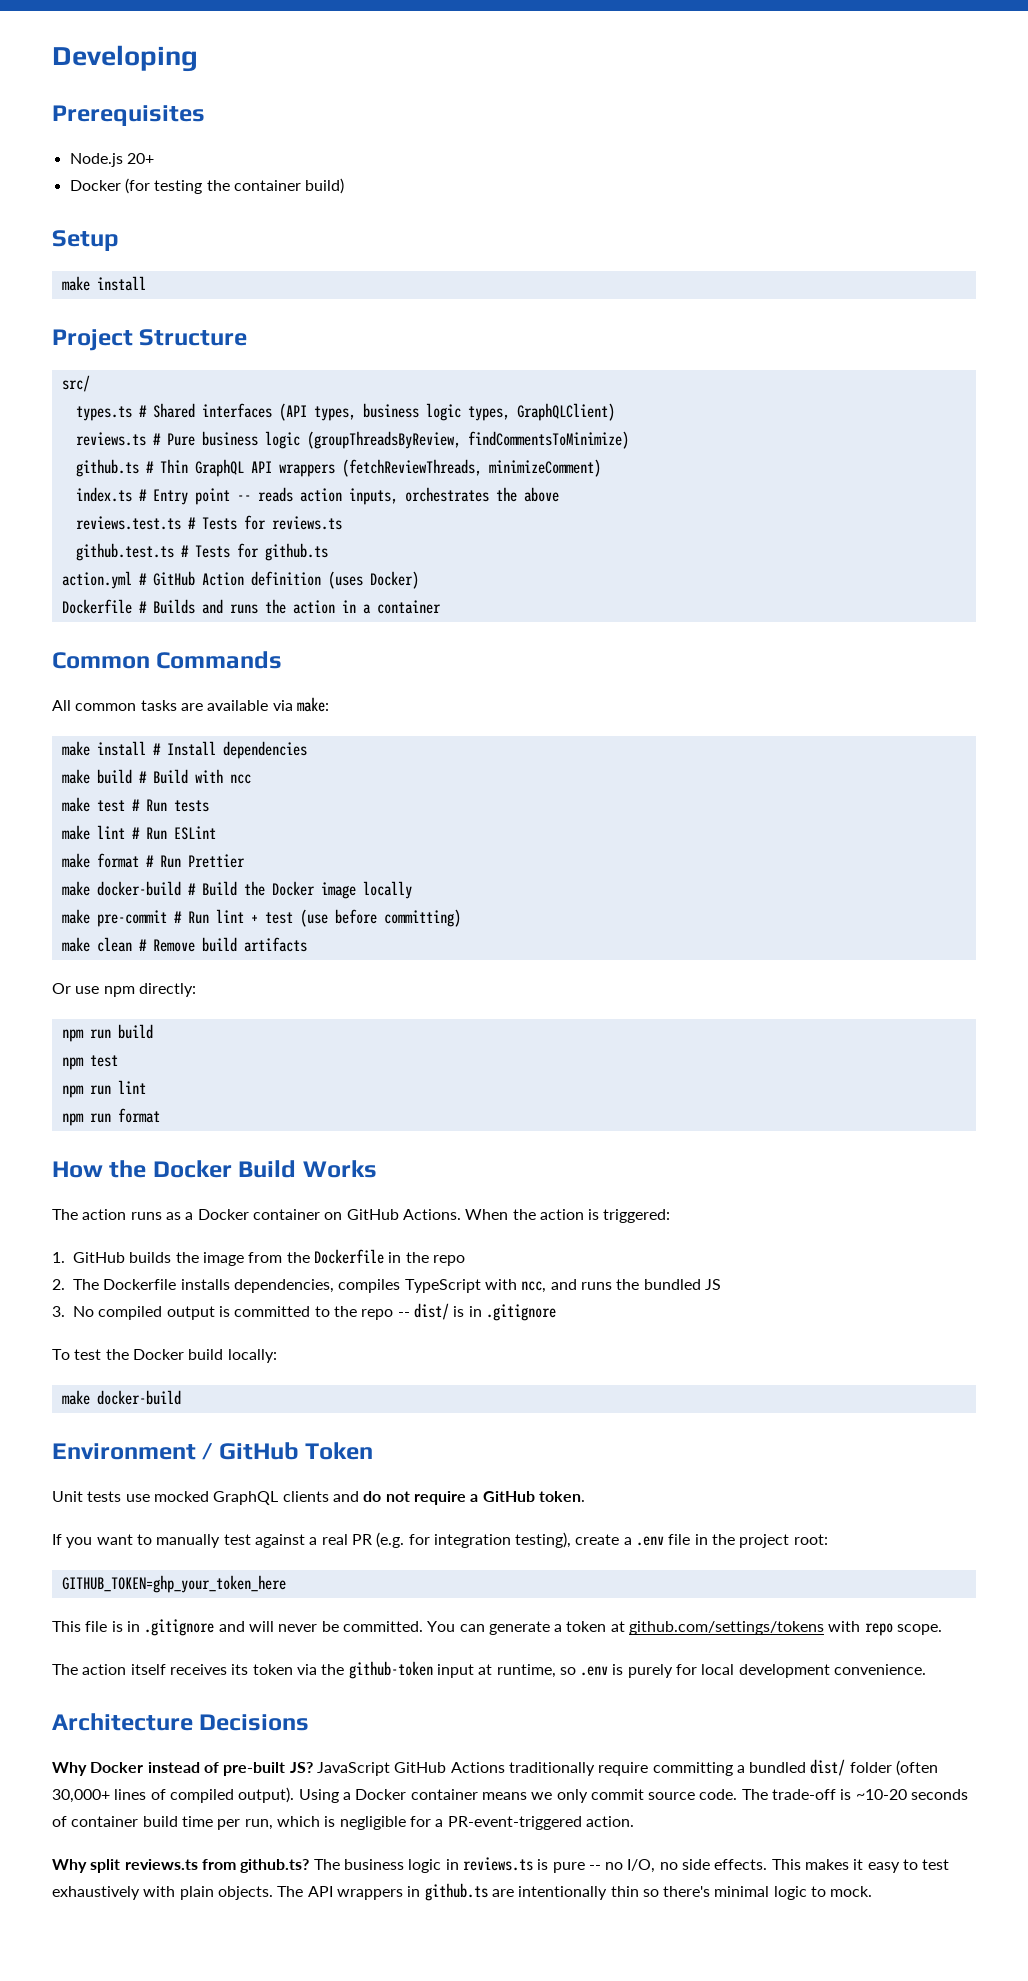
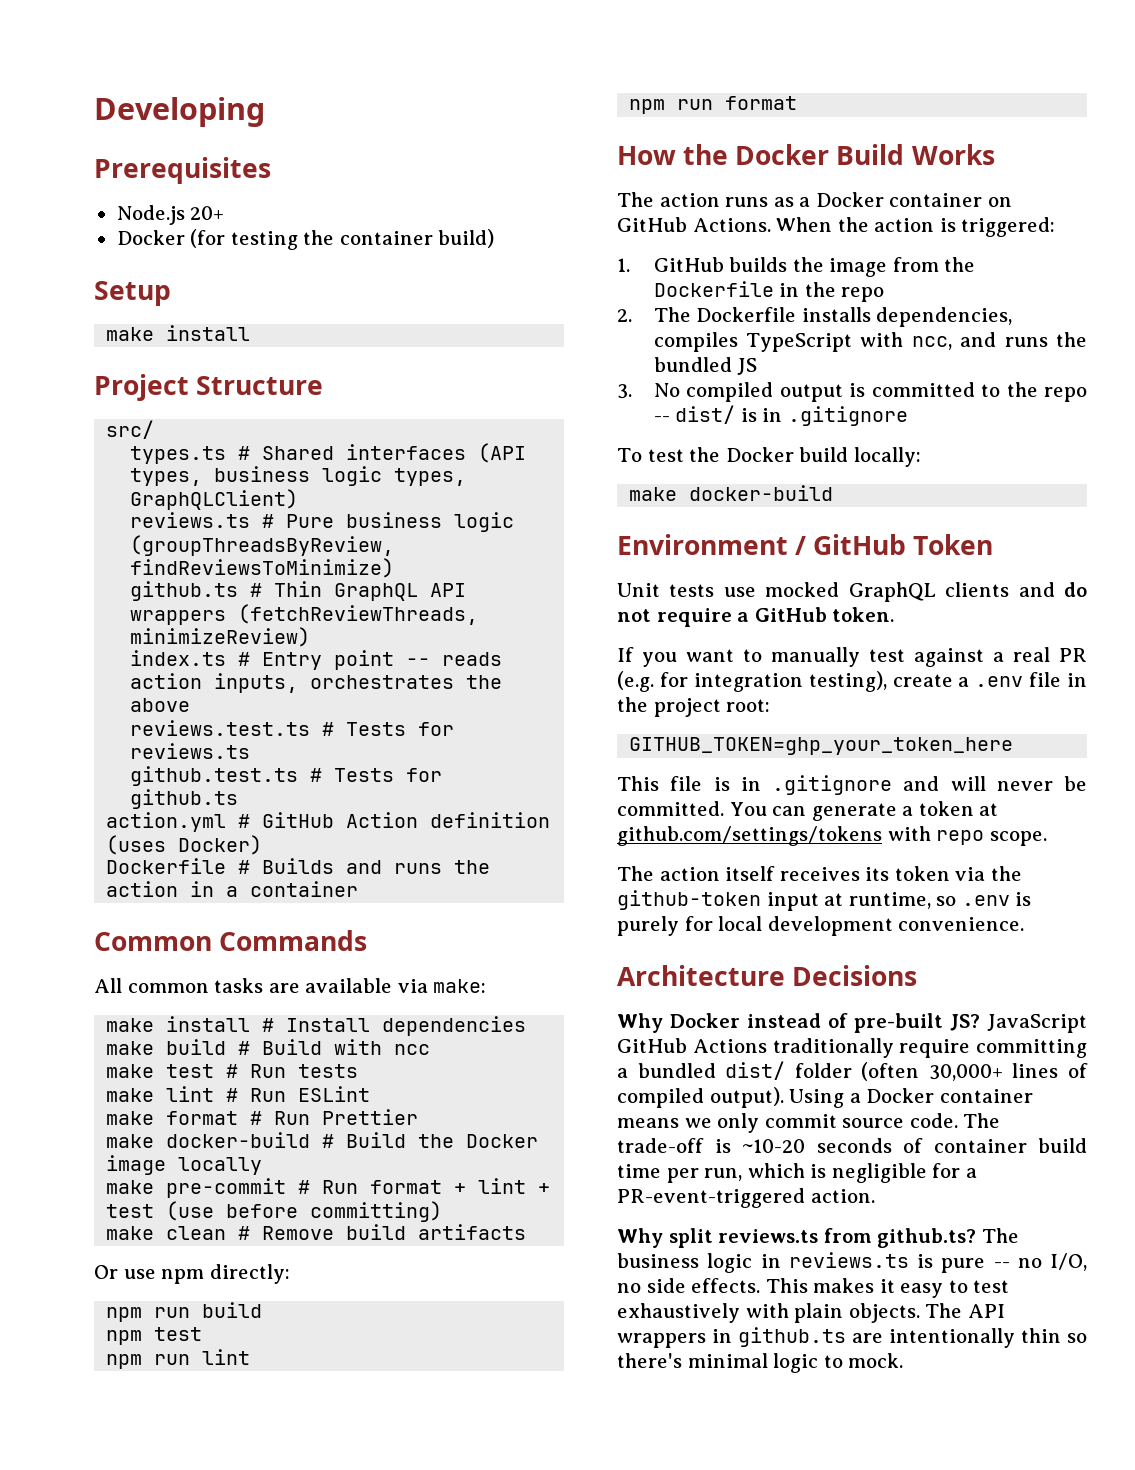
- reviews.ts # Pure business logic (groupThreadsByReview, findCommentsToMinimize)
+ reviews.ts # Pure business logic (groupThreadsByReview, findReviewsToMinimize)
- github.ts # Thin GraphQL API wrappers (fetchReviewThreads, minimizeComment)
+ github.ts # Thin GraphQL API wrappers (fetchReviewThreads, minimizeReview)
- make pre-commit # Run lint + test (use before committing)
+ make pre-commit # Run format + lint + test (use before committing)

